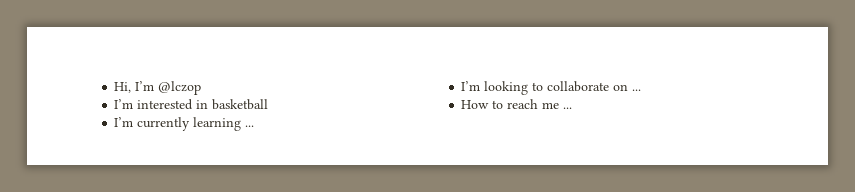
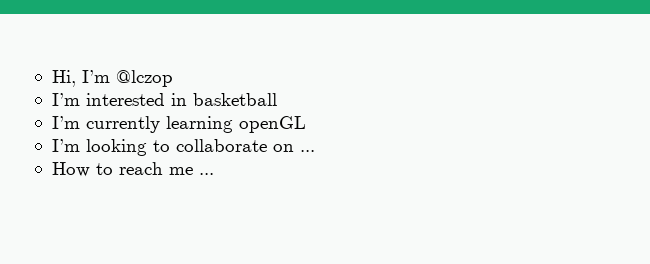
- I’m currently learning ...
+ I’m currently learning openGL

